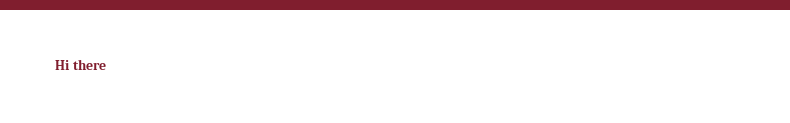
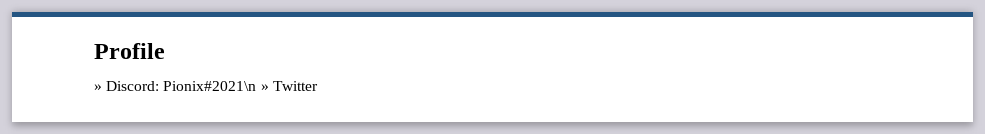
- Hi there
+ Profile
+ » Discord: Pionix#2021\n » Twitter

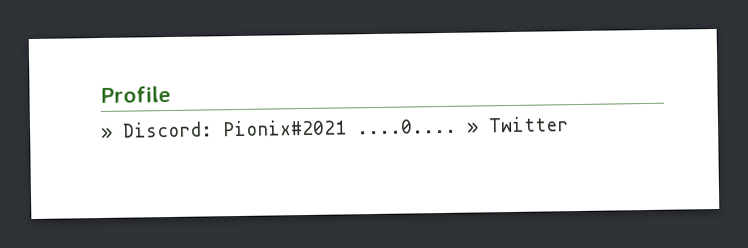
- » Discord: Pionix#2021\n » Twitter
+ » Discord: Pionix#2021 ....0.... » Twitter

